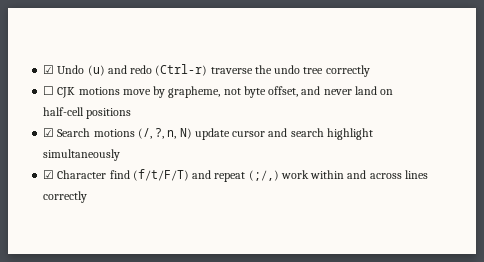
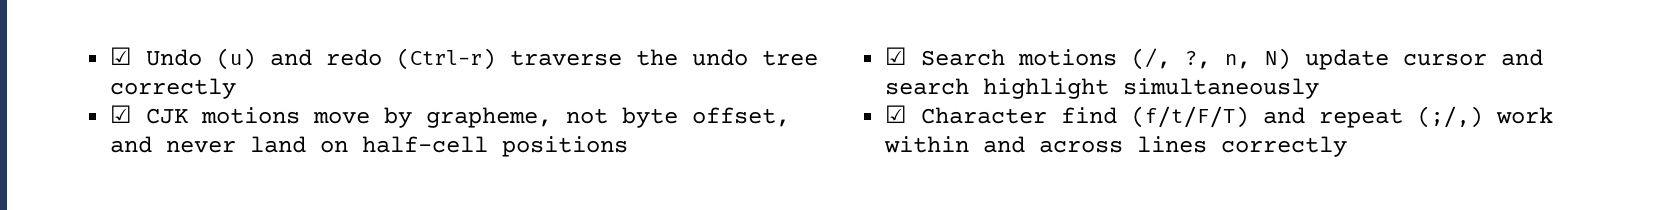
- ☐ CJK motions move by grapheme, not byte offset, and never land on half-cell positions
+ ☑ CJK motions move by grapheme, not byte offset, and never land on half-cell positions

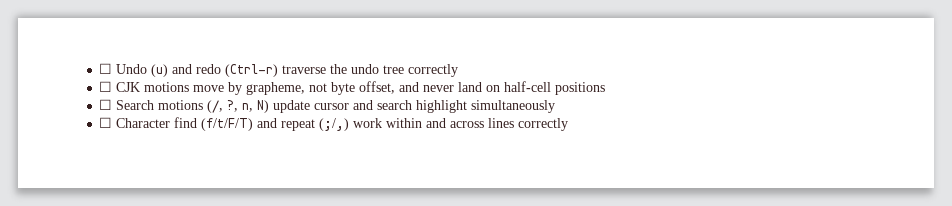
- ☑ Undo (u) and redo (Ctrl-r) traverse the undo tree correctly
+ ☐ Undo (u) and redo (Ctrl-r) traverse the undo tree correctly
- ☑ CJK motions move by grapheme, not byte offset, and never land on half-cell positions
+ ☐ CJK motions move by grapheme, not byte offset, and never land on half-cell positions
- ☑ Search motions (/, ?, n, N) update cursor and search highlight simultaneously
+ ☐ Search motions (/, ?, n, N) update cursor and search highlight simultaneously
- ☑ Character find (f/t/F/T) and repeat (;/,) work within and across lines correctly
+ ☐ Character find (f/t/F/T) and repeat (;/,) work within and across lines correctly

